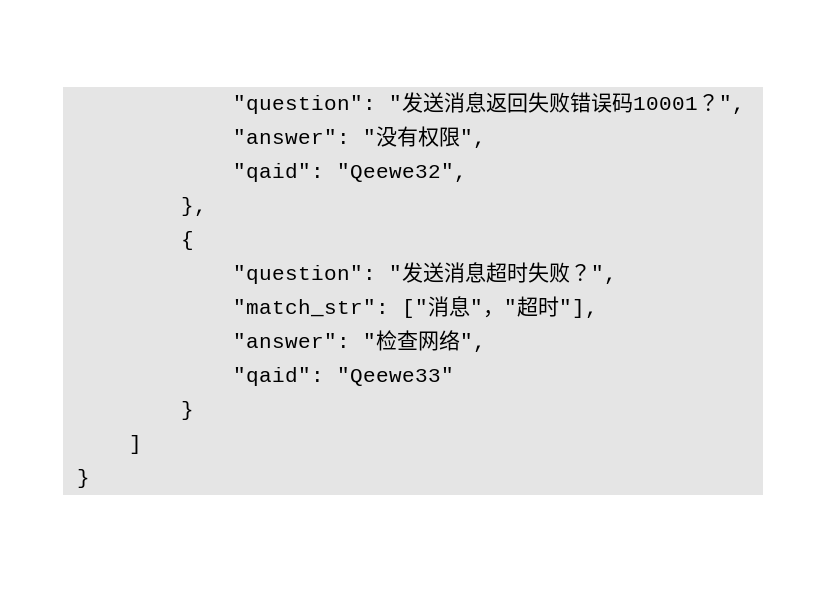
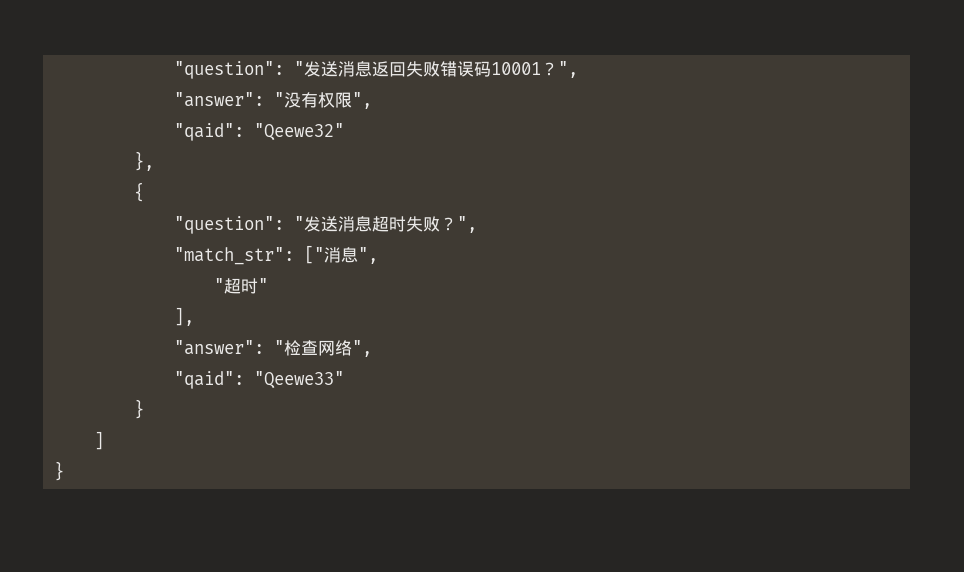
- "qaid": "Qeewe32",
+ "qaid": "Qeewe32"
- "match_str": ["消息"，"超时"],
+ "match_str": ["消息",
+ "超时"
+ ],

